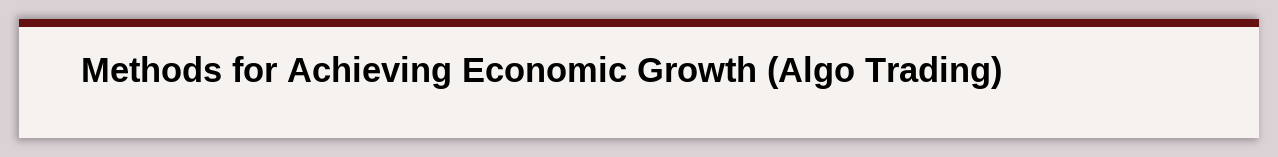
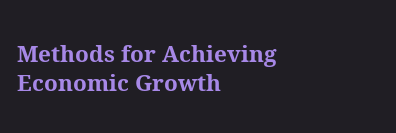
- Methods for Achieving Economic Growth (Algo Trading)
+ Methods for Achieving Economic Growth

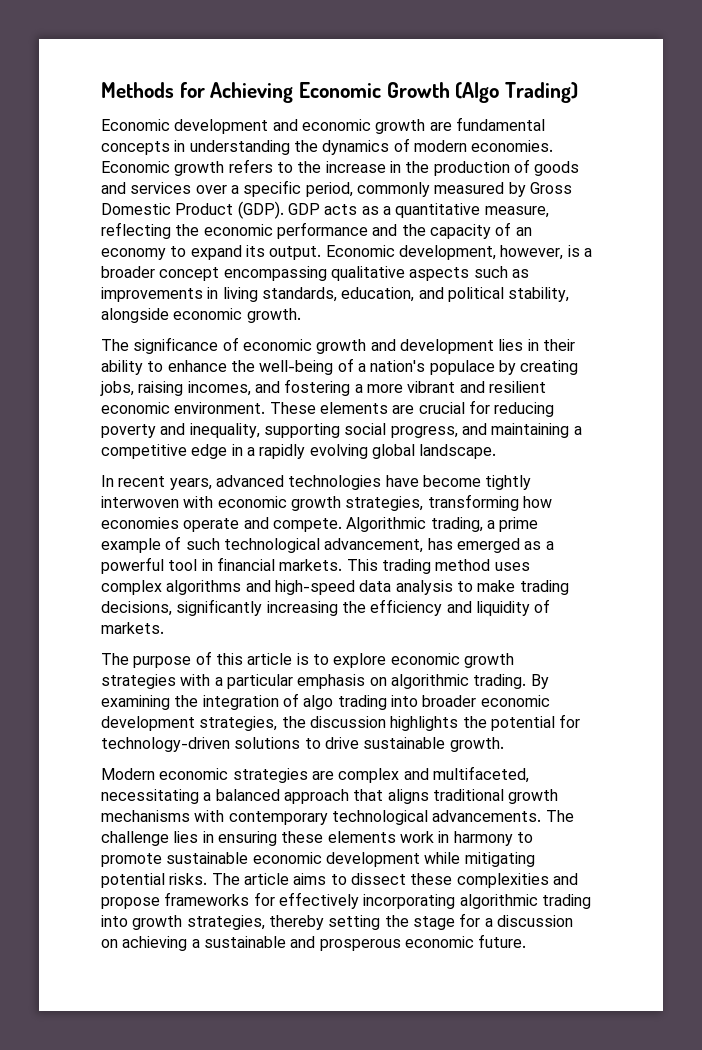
- Methods for Achieving Economic Growth
+ Methods for Achieving Economic Growth (Algo Trading)
+ Economic development and economic growth are fundamental concepts in understanding the dynamics of modern economies. Economic growth refers to the increase in the production of goods and services over a specific period, commonly measured by Gross Domestic Product (GDP). GDP acts as a quantitative measure, reflecting the economic performance and the capacity of an economy to expand its output. Economic development, however, is a broader concept encompassing qualitative aspects such as improvements in living standards, education, and political stability, alongside economic growth.
+ The significance of economic growth and development lies in their ability to enhance the well-being of a nation's populace by creating jobs, raising incomes, and fostering a more vibrant and resilient economic environment. These elements are crucial for reducing poverty and inequality, supporting social progress, and maintaining a competitive edge in a rapidly evolving global landscape.
+ In recent years, advanced technologies have become tightly interwoven with economic growth strategies, transforming how economies operate and compete. Algorithmic trading, a prime example of such technological advancement, has emerged as a powerful tool in financial markets. This trading method uses complex algorithms and high-speed data analysis to make trading decisions, significantly increasing the efficiency and liquidity of markets.
+ The purpose of this article is to explore economic growth strategies with a particular emphasis on algorithmic trading. By examining the integration of algo trading into broader economic development strategies, the discussion highlights the potential for technology-driven solutions to drive sustainable growth.
+ Modern economic strategies are complex and multifaceted, necessitating a balanced approach that aligns traditional growth mechanisms with contemporary technological advancements. The challenge lies in ensuring these elements work in harmony to promote sustainable economic development while mitigating potential risks. The article aims to dissect these complexities and propose frameworks for effectively incorporating algorithmic trading into growth strategies, thereby setting the stage for a discussion on achieving a sustainable and prosperous economic future.

